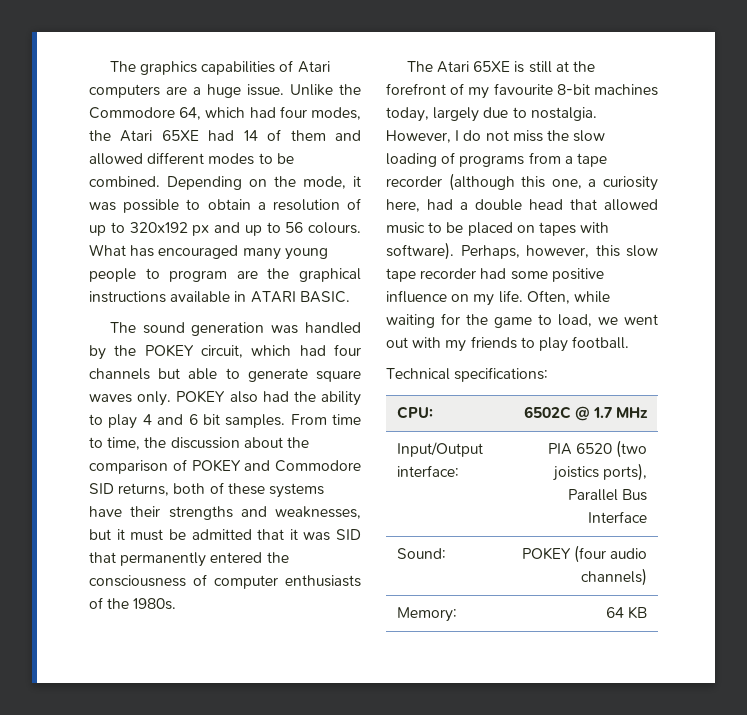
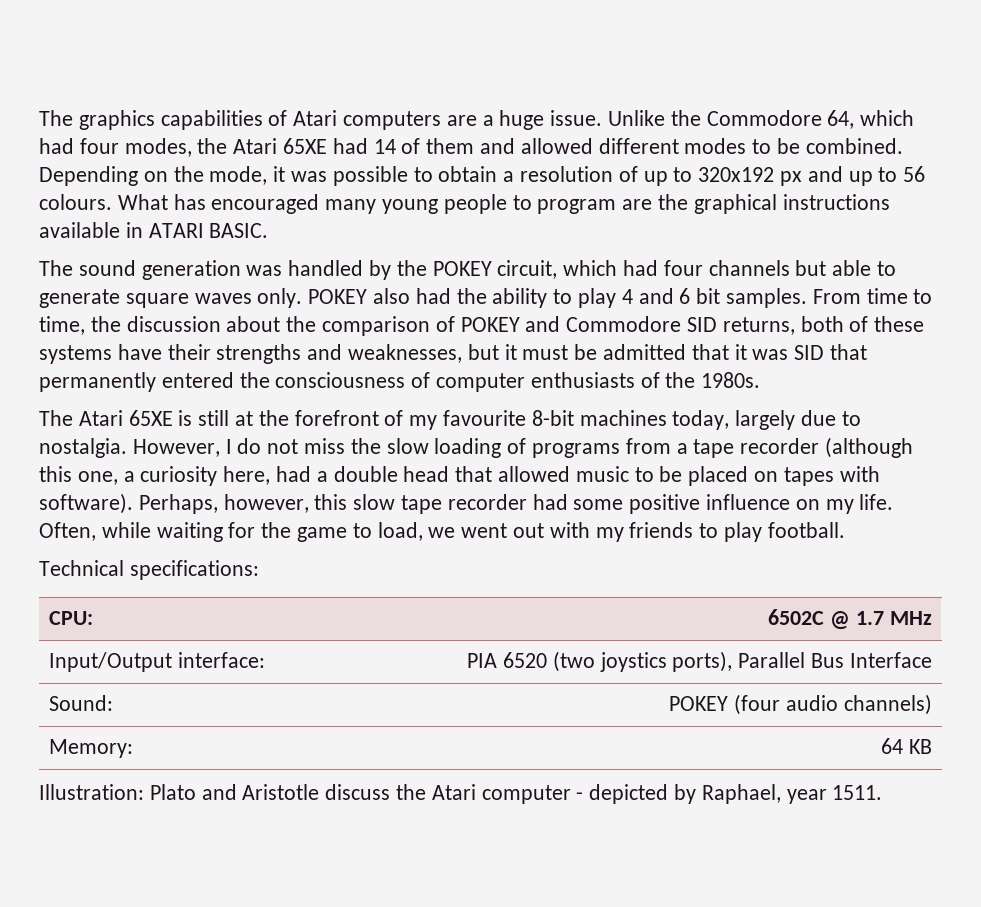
- Input/Output interface: | PIA 6520 (two joistics ports), Parallel Bus Interface
+ Input/Output interface: | PIA 6520 (two joystics ports), Parallel Bus Interface
+ Illustration: Plato and Aristotle discuss the Atari computer - depicted by Raphael, year 1511.

